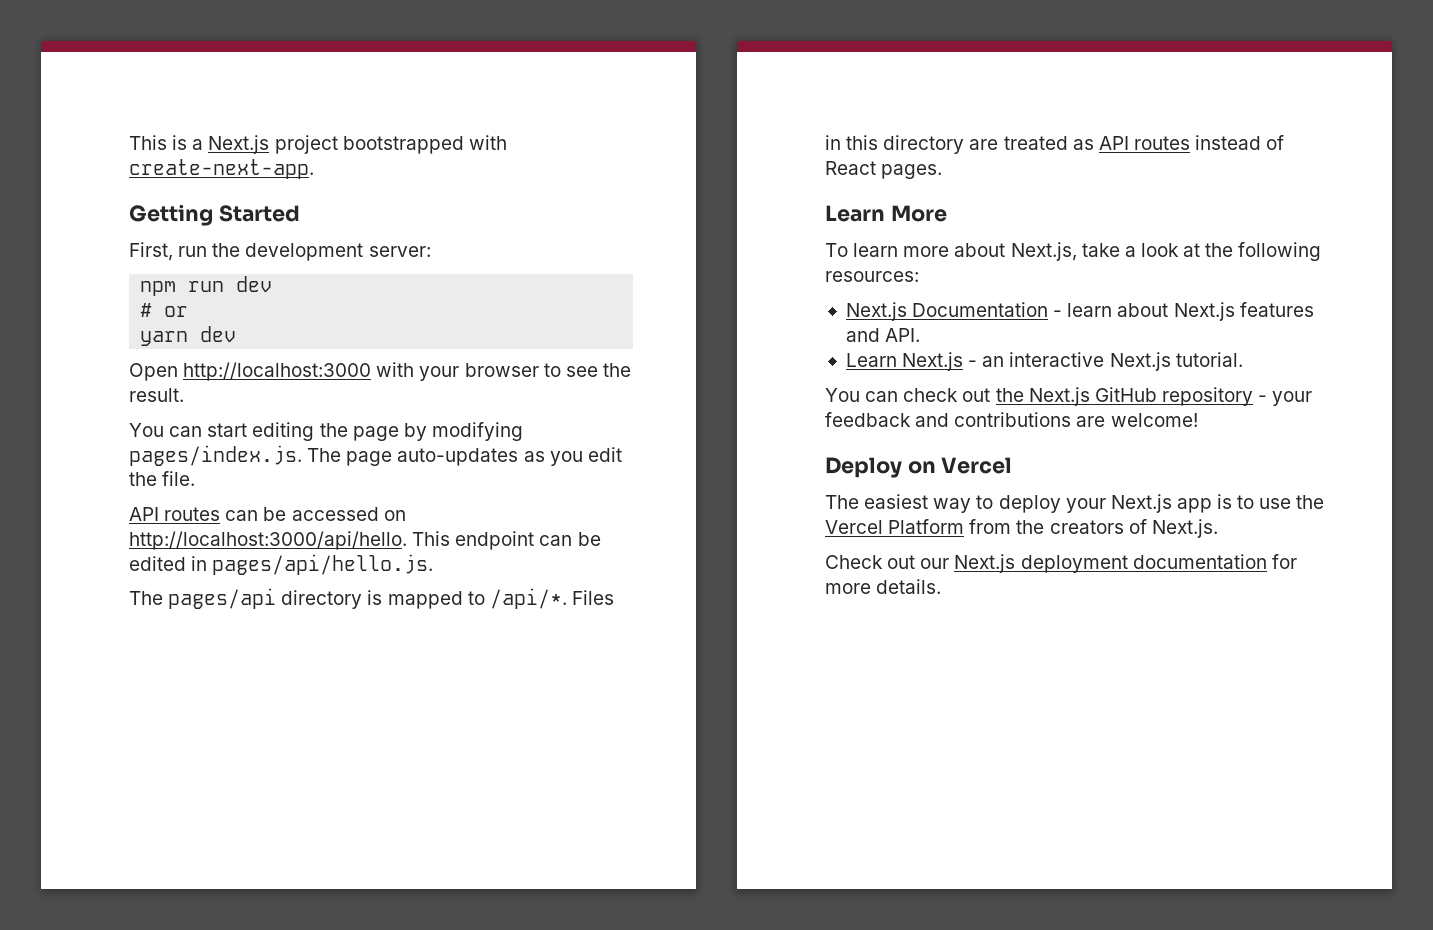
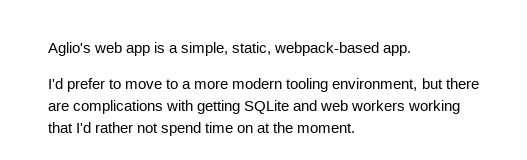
- This is a Next.js project bootstrapped with create-next-app.
- Getting Started
- First, run the development server:
- npm run dev
- # or
- yarn dev
- Open http://localhost:3000 with your browser to see the result.
- You can start editing the page by modifying pages/index.js. The page auto-updates as you edit the file.
- API routes can be accessed on http://localhost:3000/api/hello. This endpoint can be edited in pages/api/hello.js.
- The pages/api directory is mapped to /api/*. Files in this directory are treated as API routes instead of React pages.
- Learn More
- To learn more about Next.js, take a look at the following resources:
- Next.js Documentation - learn about Next.js features and API.
- Learn Next.js - an interactive Next.js tutorial.
- You can check out the Next.js GitHub repository - your feedback and contributions are welcome!
- Deploy on Vercel
- The easiest way to deploy your Next.js app is to use the Vercel Platform from the creators of Next.js.
- Check out our Next.js deployment documentation for more details.
+ Aglio's web app is a simple, static, webpack-based app.
+ I'd prefer to move to a more modern tooling environment, but there are complications with getting SQLite and web workers working that I'd rather not spend time on at the moment.

